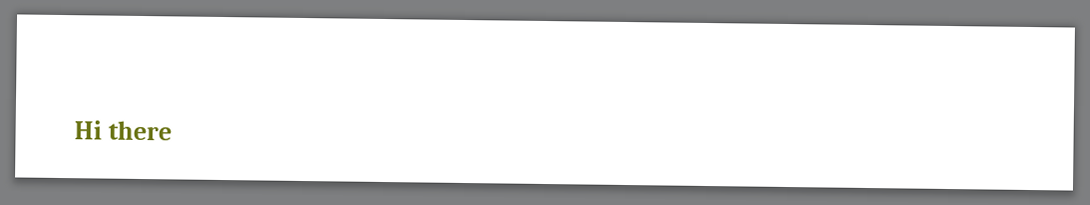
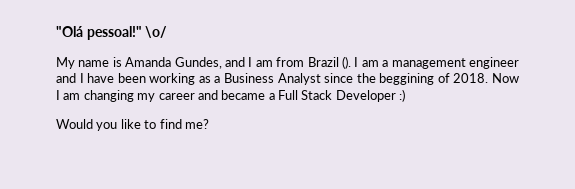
- Hi there
+ "Olá pessoal!" \o/
+ My name is Amanda Gundes, and I am from Brazil (). I am a management engineer and I have been working as a Business Analyst since the beggining of 2018. Now I am changing my career and became a Full Stack Developer :)
+ Would you like to find me?

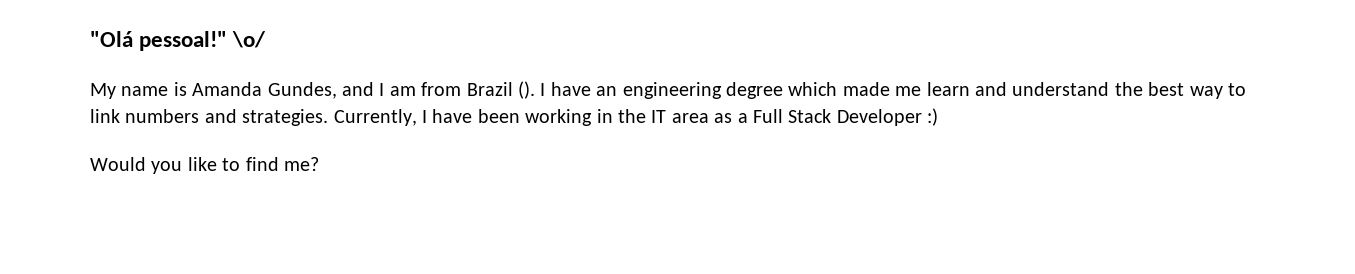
- I am a management engineer and I have been working as a Business Analyst since the beggining of 2018. Now I am changing my career and became a Full Stack Developer :)
+ I have an engineering degree which made me learn and understand the best way to link numbers and strategies. Currently, I have been working in the IT area as a Full Stack Developer :)

